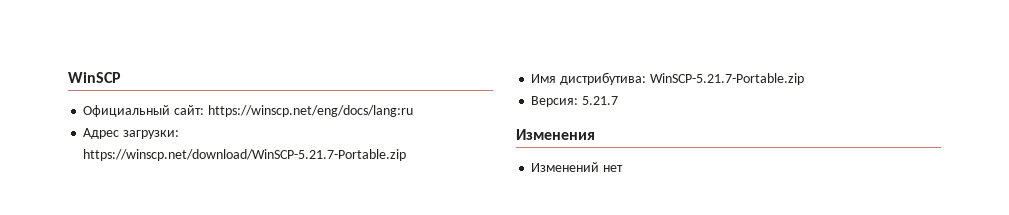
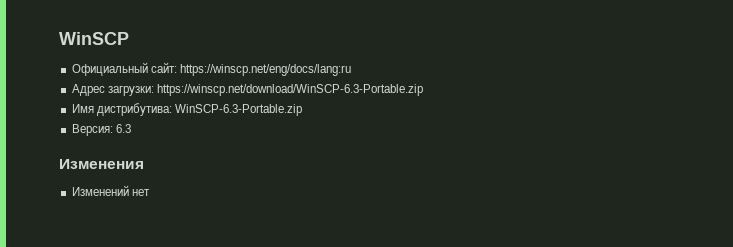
- Адрес загрузки: https://winscp.net/download/WinSCP-5.21.7-Portable.zip
+ Адрес загрузки: https://winscp.net/download/WinSCP-6.3-Portable.zip
- Имя дистрибутива: WinSCP-5.21.7-Portable.zip
+ Имя дистрибутива: WinSCP-6.3-Portable.zip
- Версия: 5.21.7
+ Версия: 6.3

